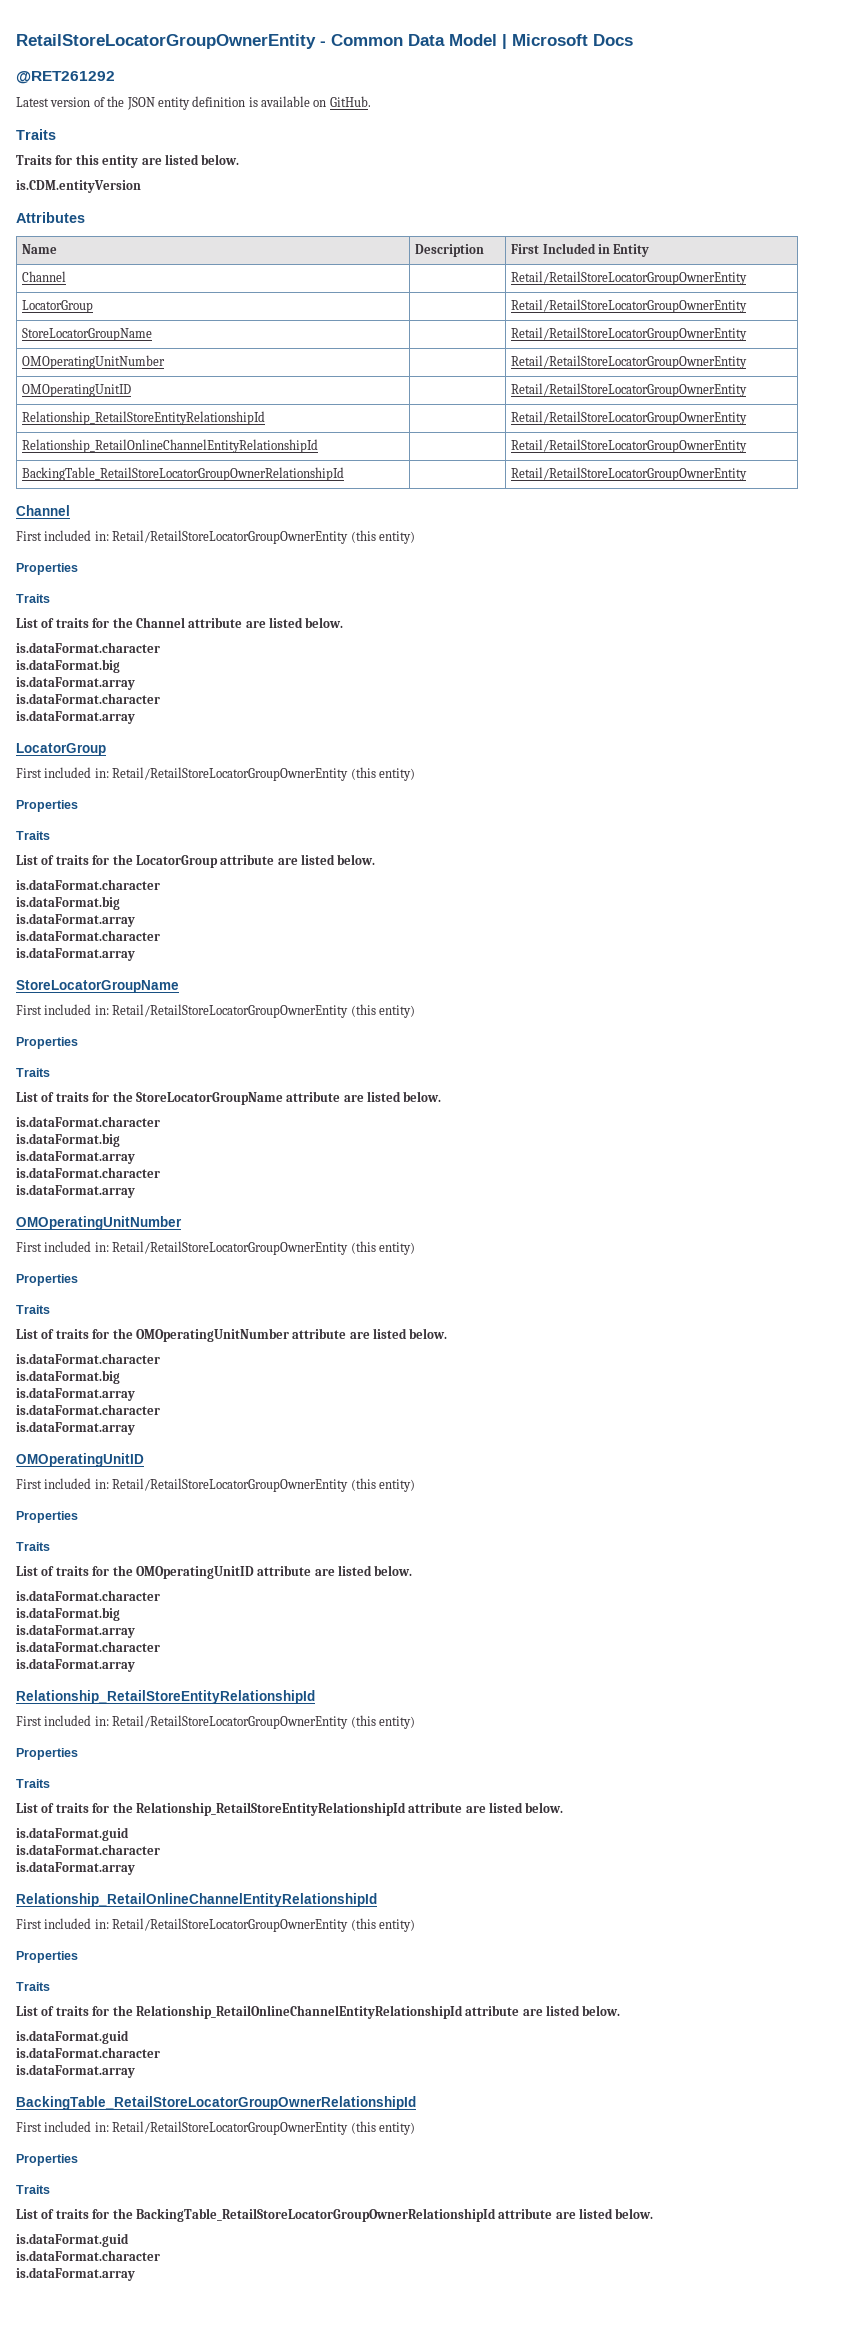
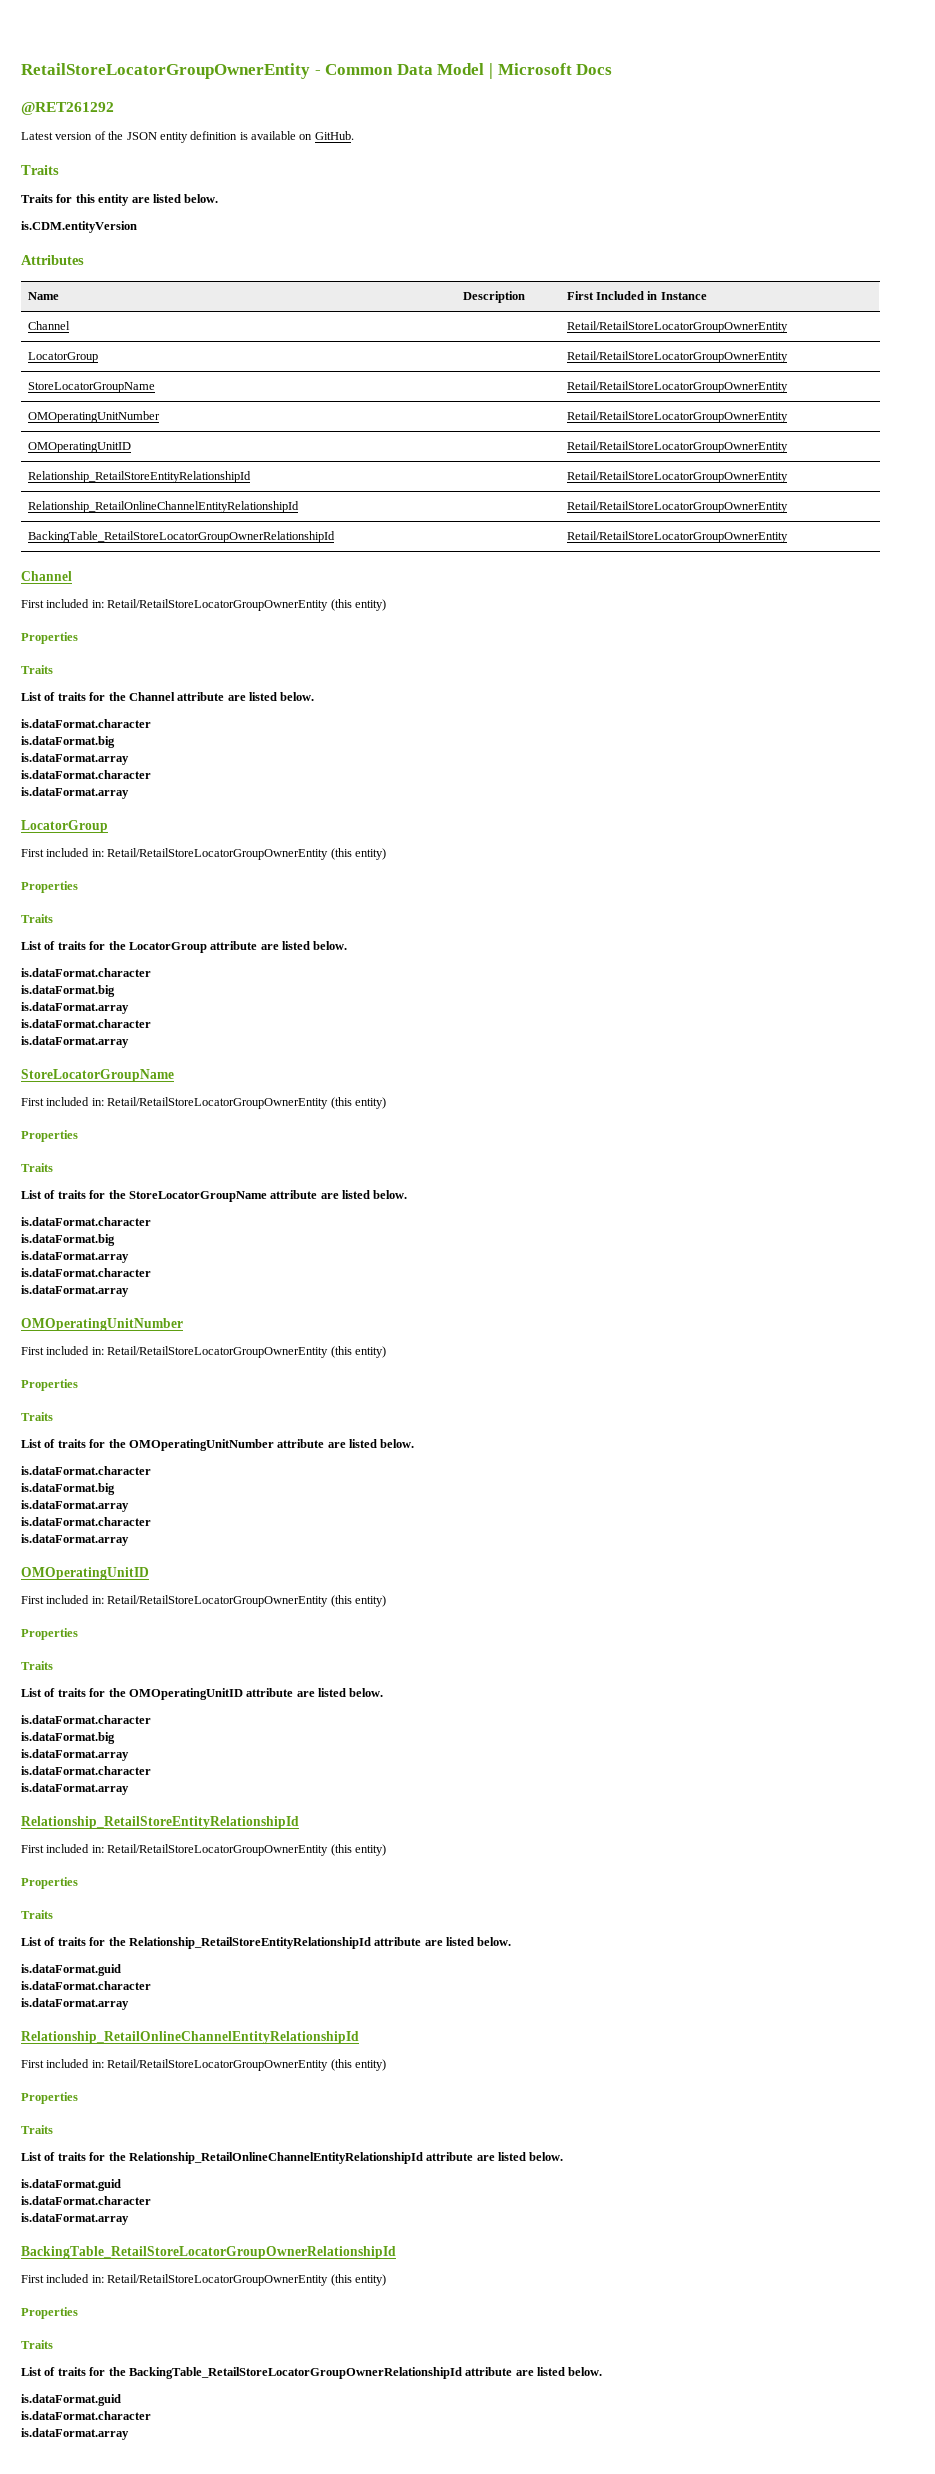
- Name | Description | First Included in Entity
+ Name | Description | First Included in Instance

